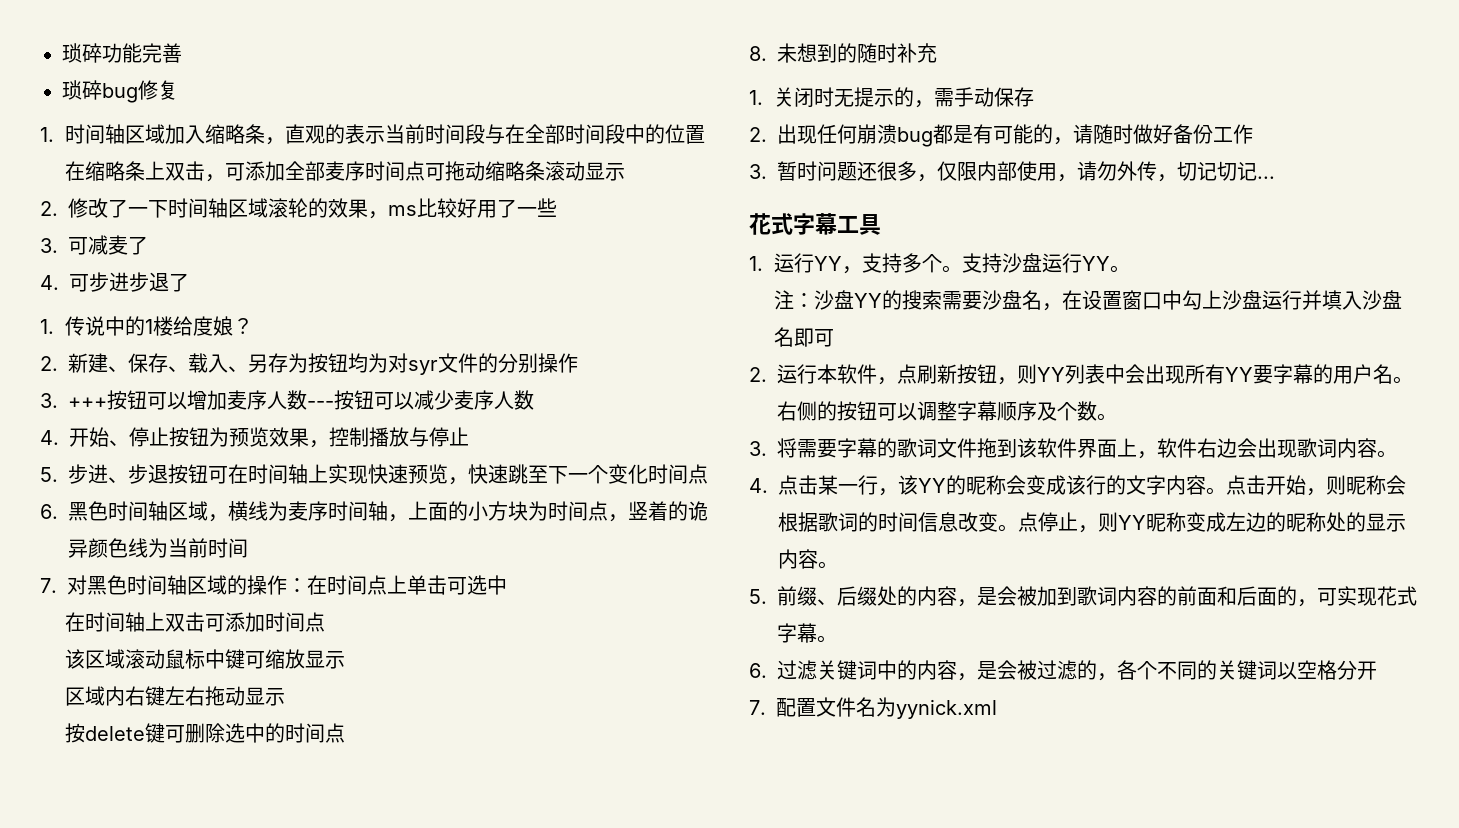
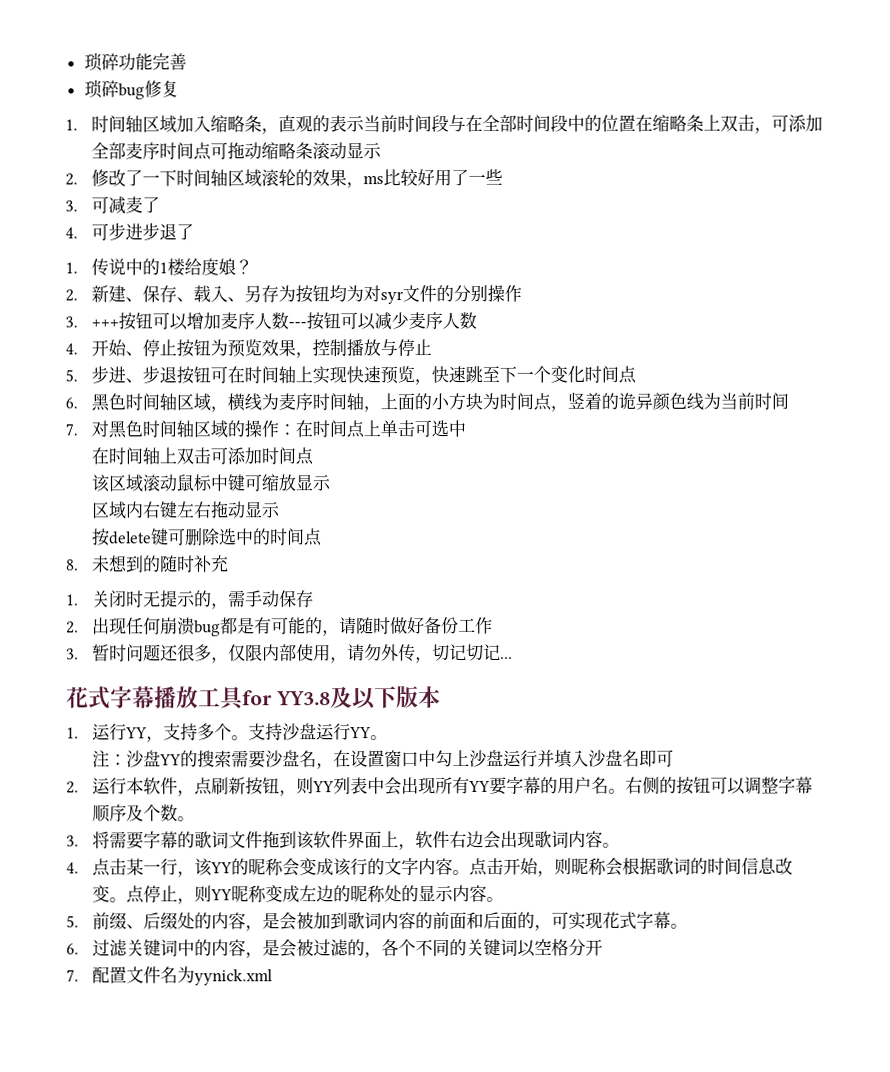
- 花式字幕工具
+ 花式字幕播放工具for YY3.8及以下版本

